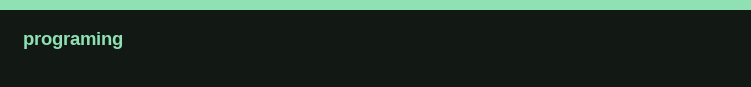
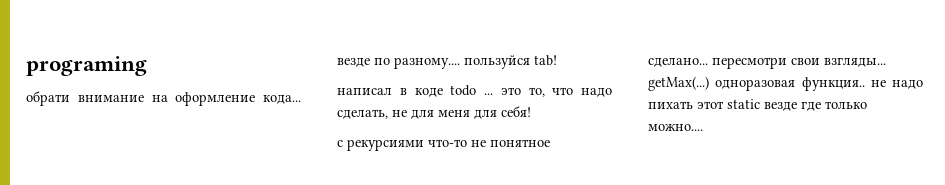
+ обрати внимание на оформление кода... везде по разному.... пользуйся tab!
+ написал в коде todo ... это то, что надо сделать, не для меня для себя!
+ с рекурсиями что-то не понятное сделано... пересмотри свои взгляды... getMax(...) одноразовая функция.. не надо пихать этот static везде где только можно....

